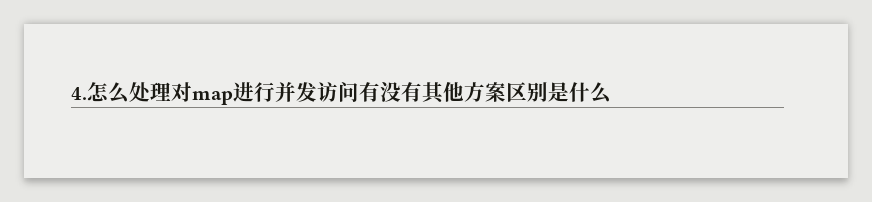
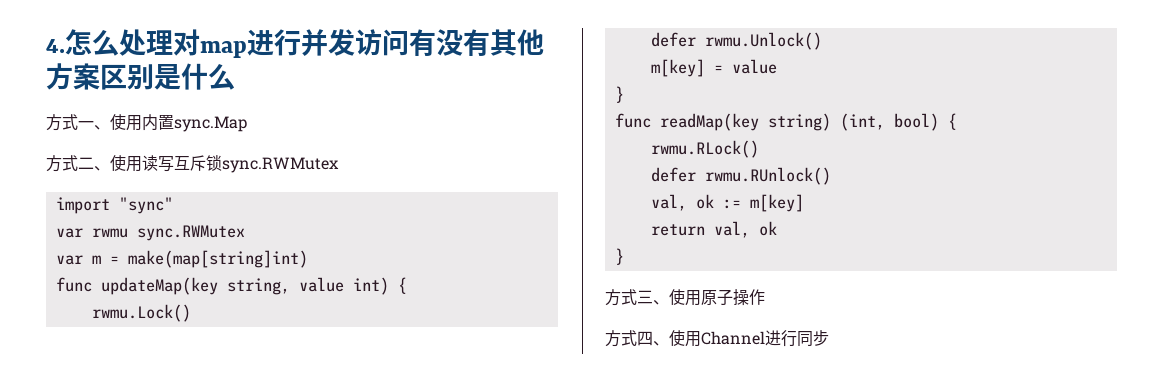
+ 方式一、使用内置sync.Map
+ 方式二、使用读写互斥锁sync.RWMutex
+ import "sync"
+ var rwmu sync.RWMutex
+ var m = make(map[string]int)
+ func updateMap(key string, value int) {
+ rwmu.Lock()
+ defer rwmu.Unlock()
+ m[key] = value
+ }
+ func readMap(key string) (int, bool) {
+ rwmu.RLock()
+ defer rwmu.RUnlock()
+ val, ok := m[key]
+ return val, ok
+ }
+ 方式三、使用原子操作
+ 方式四、使用Channel进行同步

